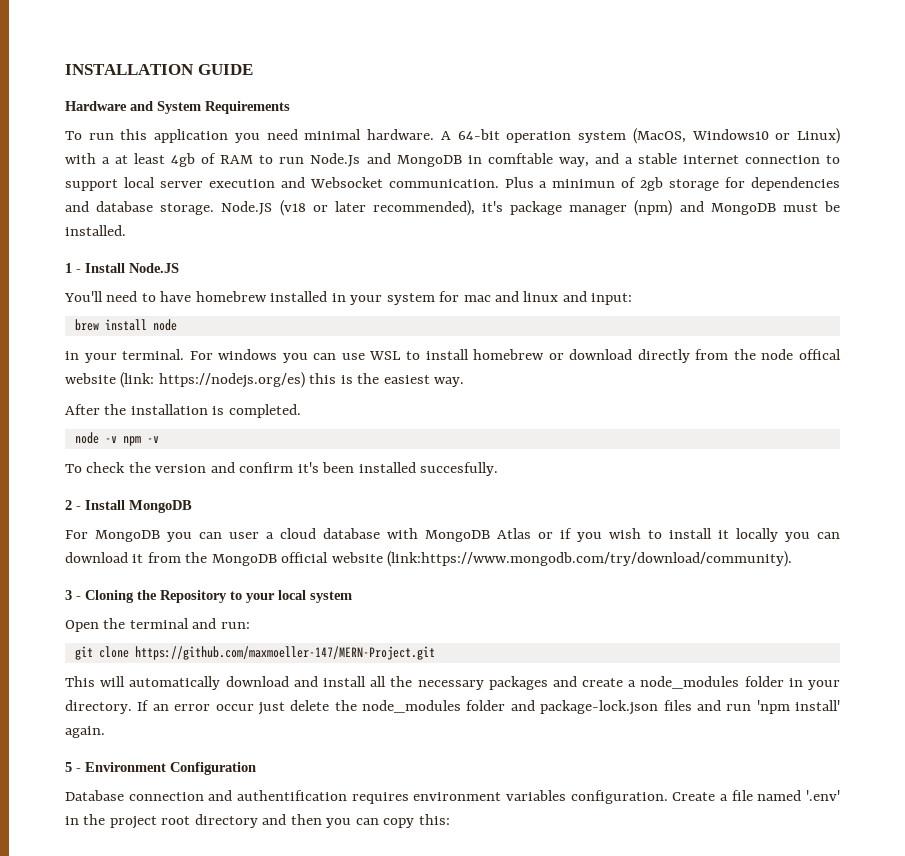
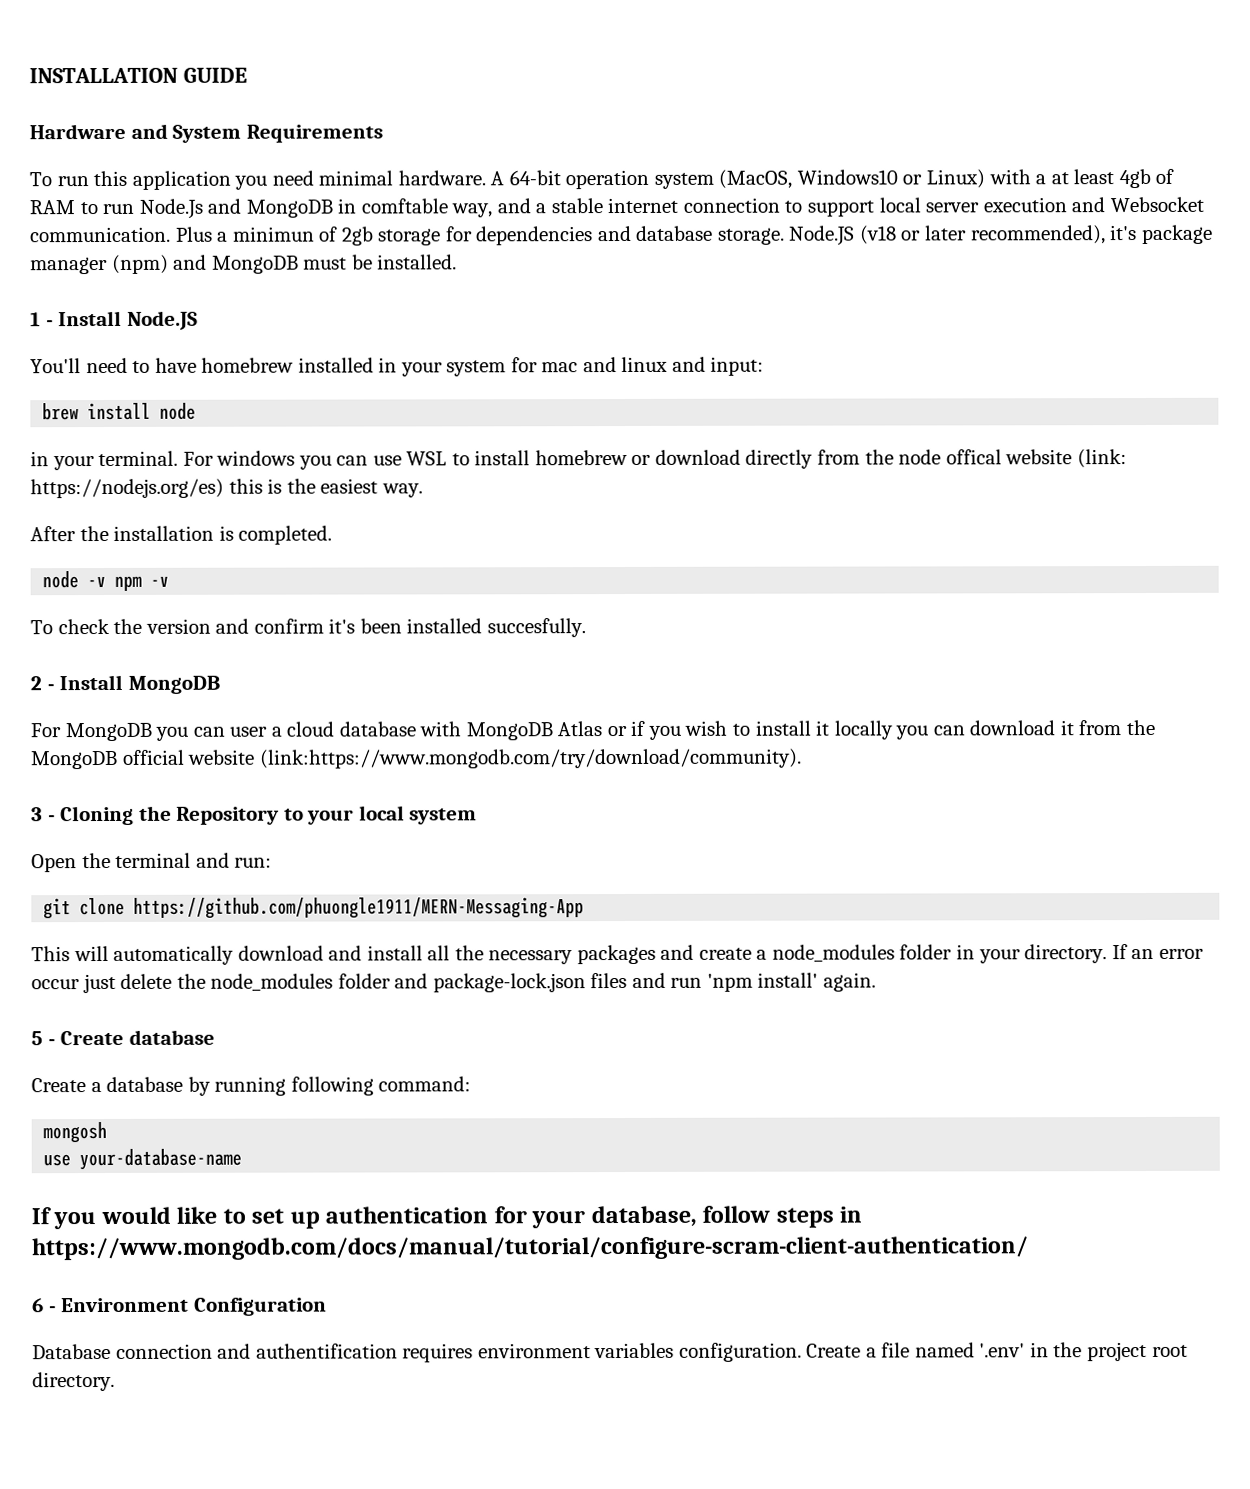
- git clone https://github.com/maxmoeller-147/MERN-Project.git
+ git clone https://github.com/phuongle1911/MERN-Messaging-App
- 5 - Environment Configuration
+ 5 - Create database
+ Create a database by running following command:
+ mongosh
+ use your-database-name
+ If you would like to set up authentication for your database, follow steps in https://www.mongodb.com/docs/manual/tutorial/configure-scram-client-authentication/
+ 6 - Environment Configuration
- Create a file named '.env' in the project root directory and then you can copy this:
+ Create a file named '.env' in the project root directory.

